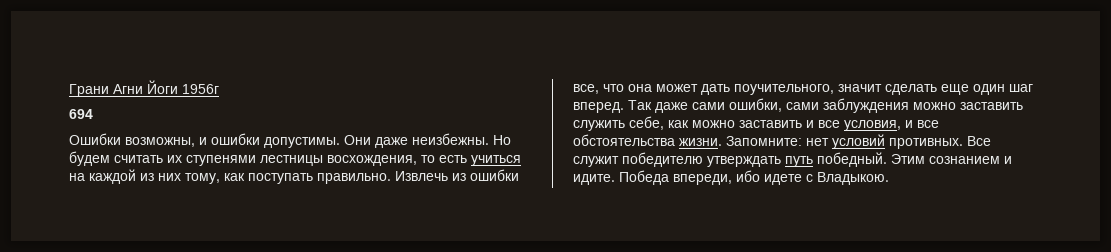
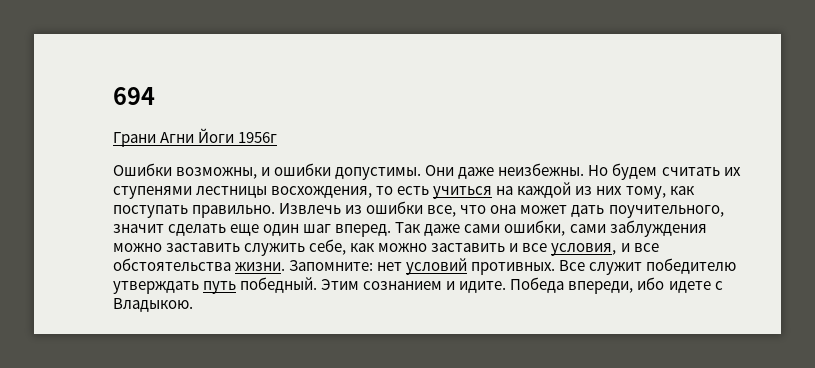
+ 694
- 694

